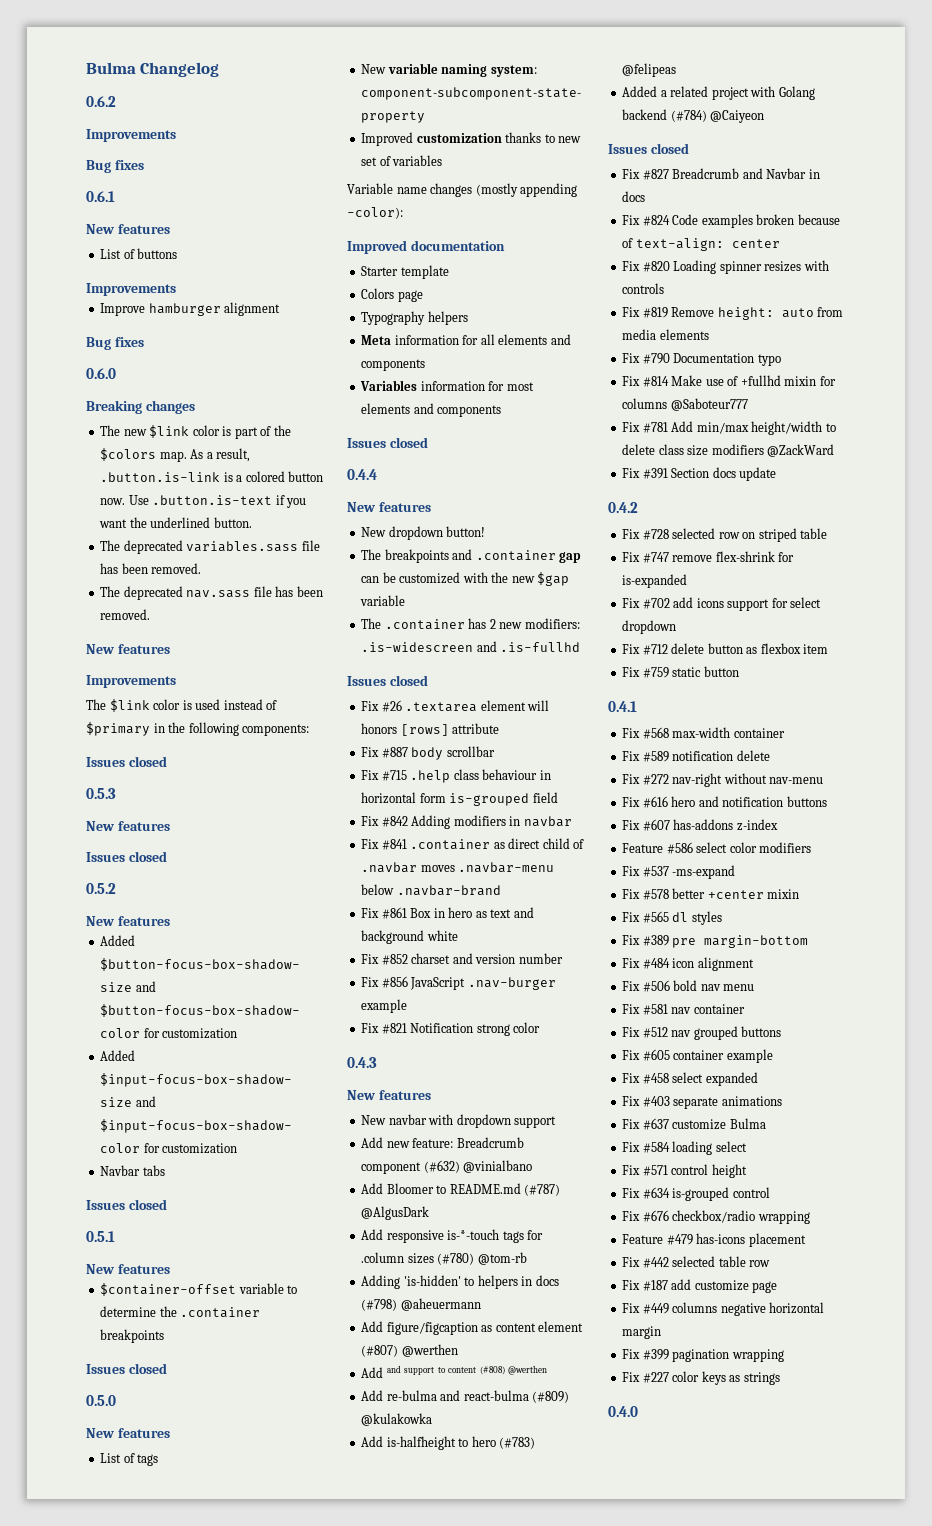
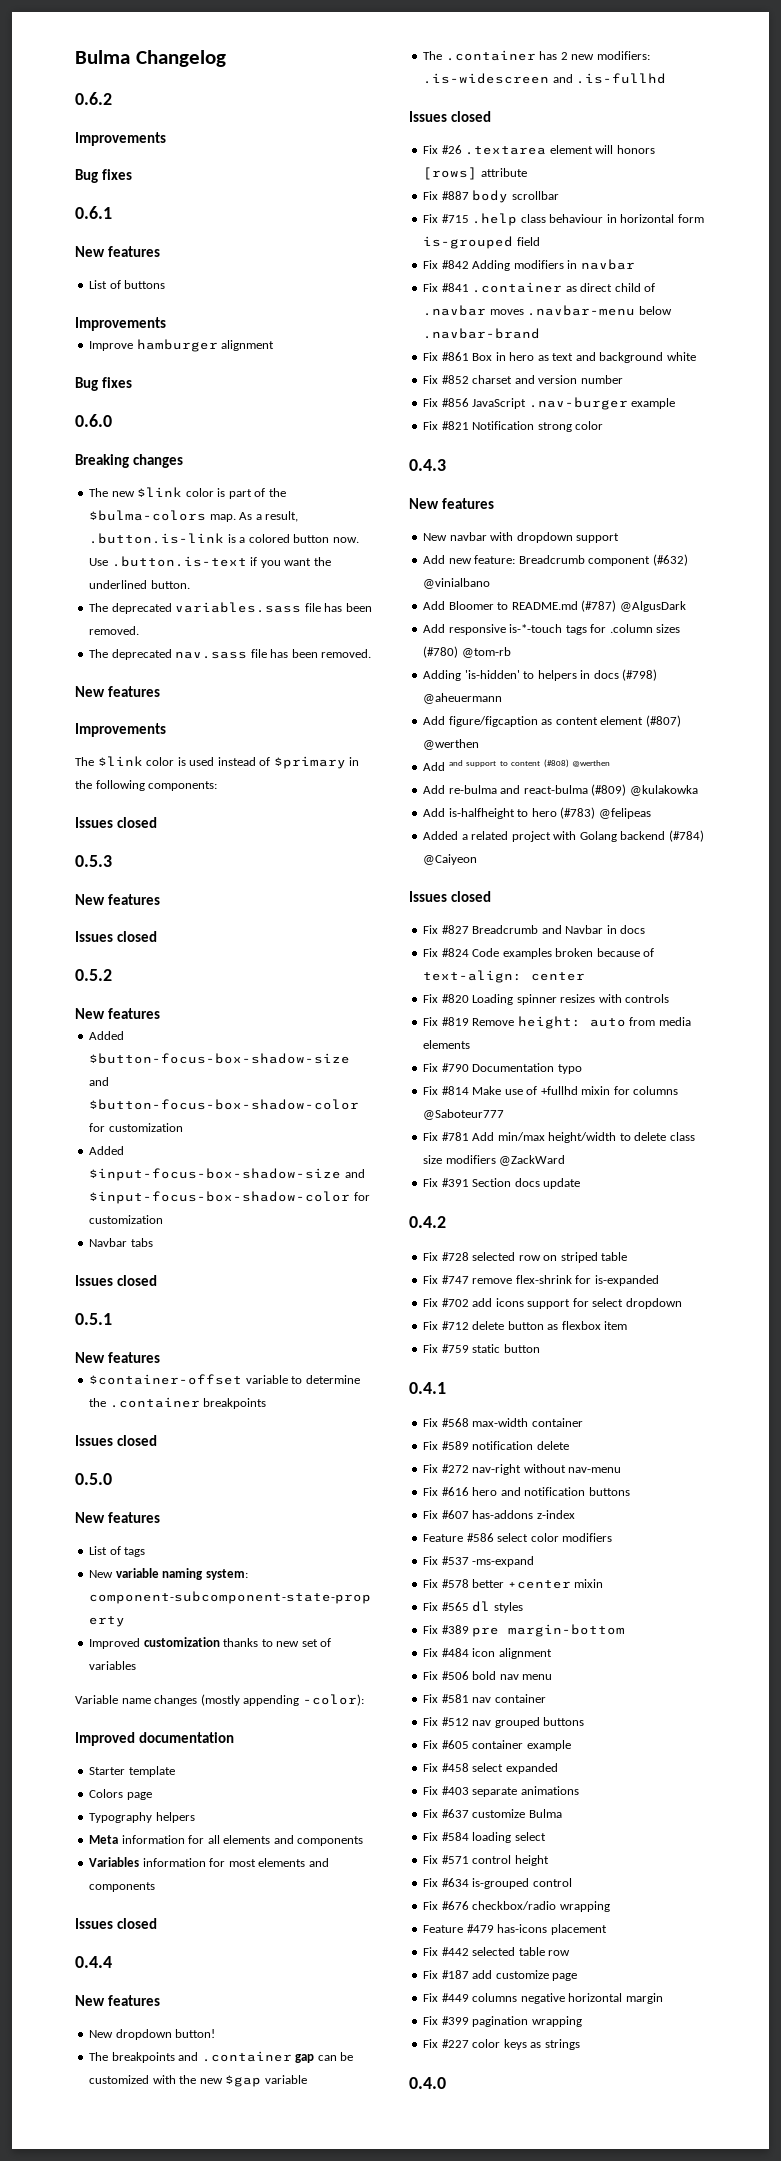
- The new $link color is part of the $colors map.
+ The new $link color is part of the $bulma-colors map.

